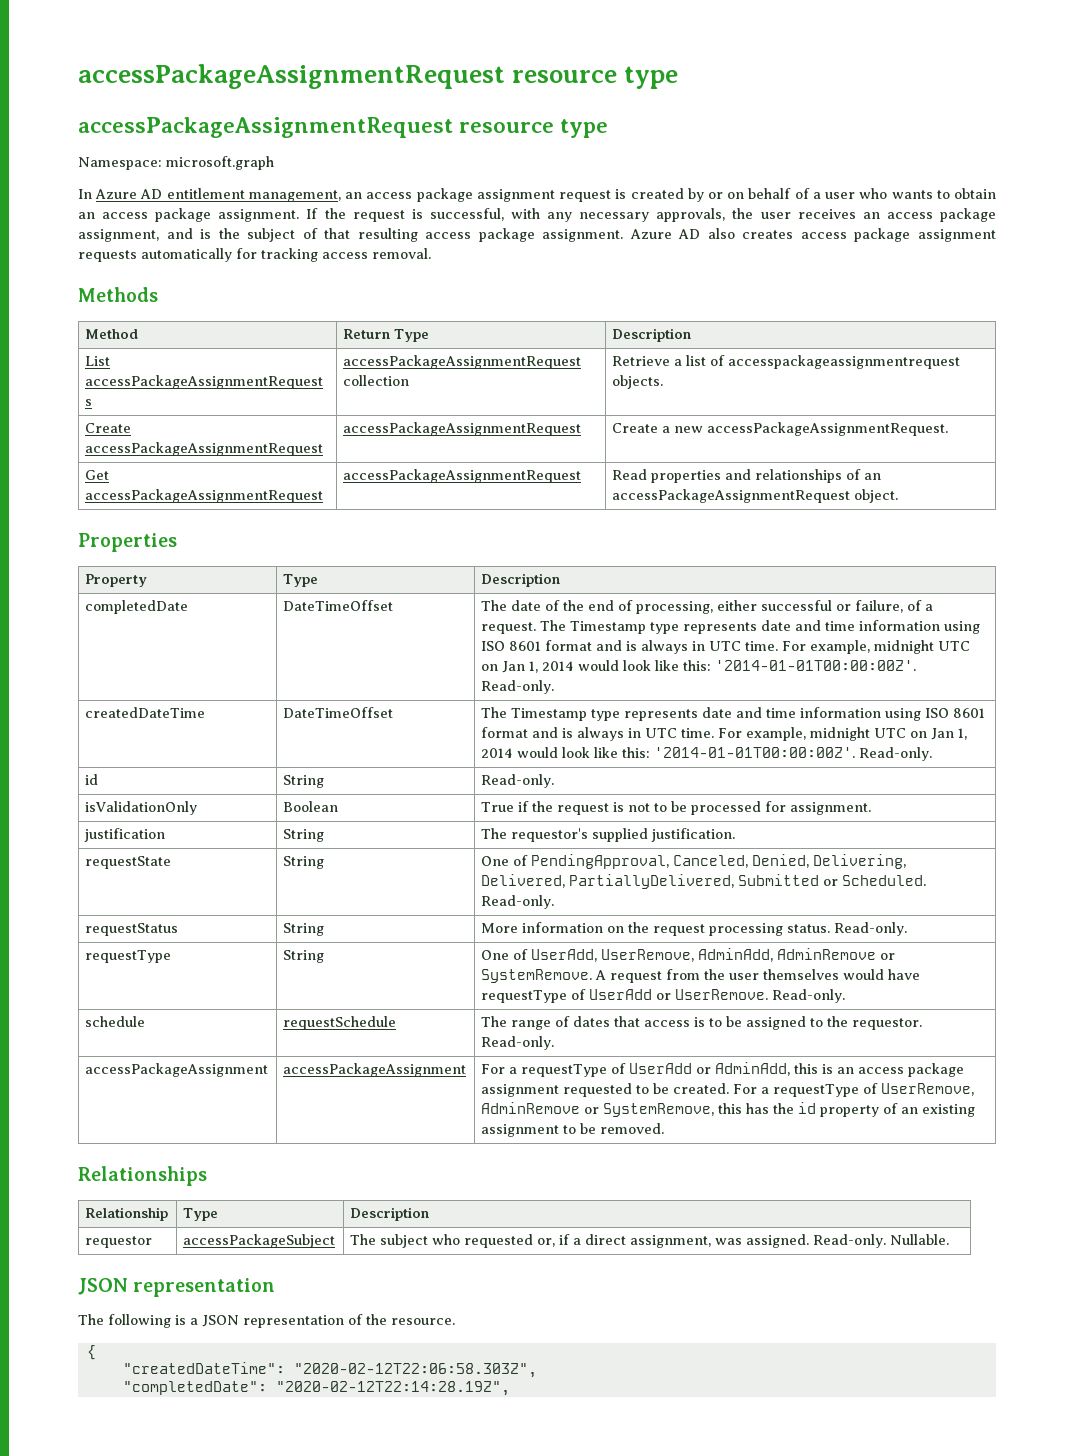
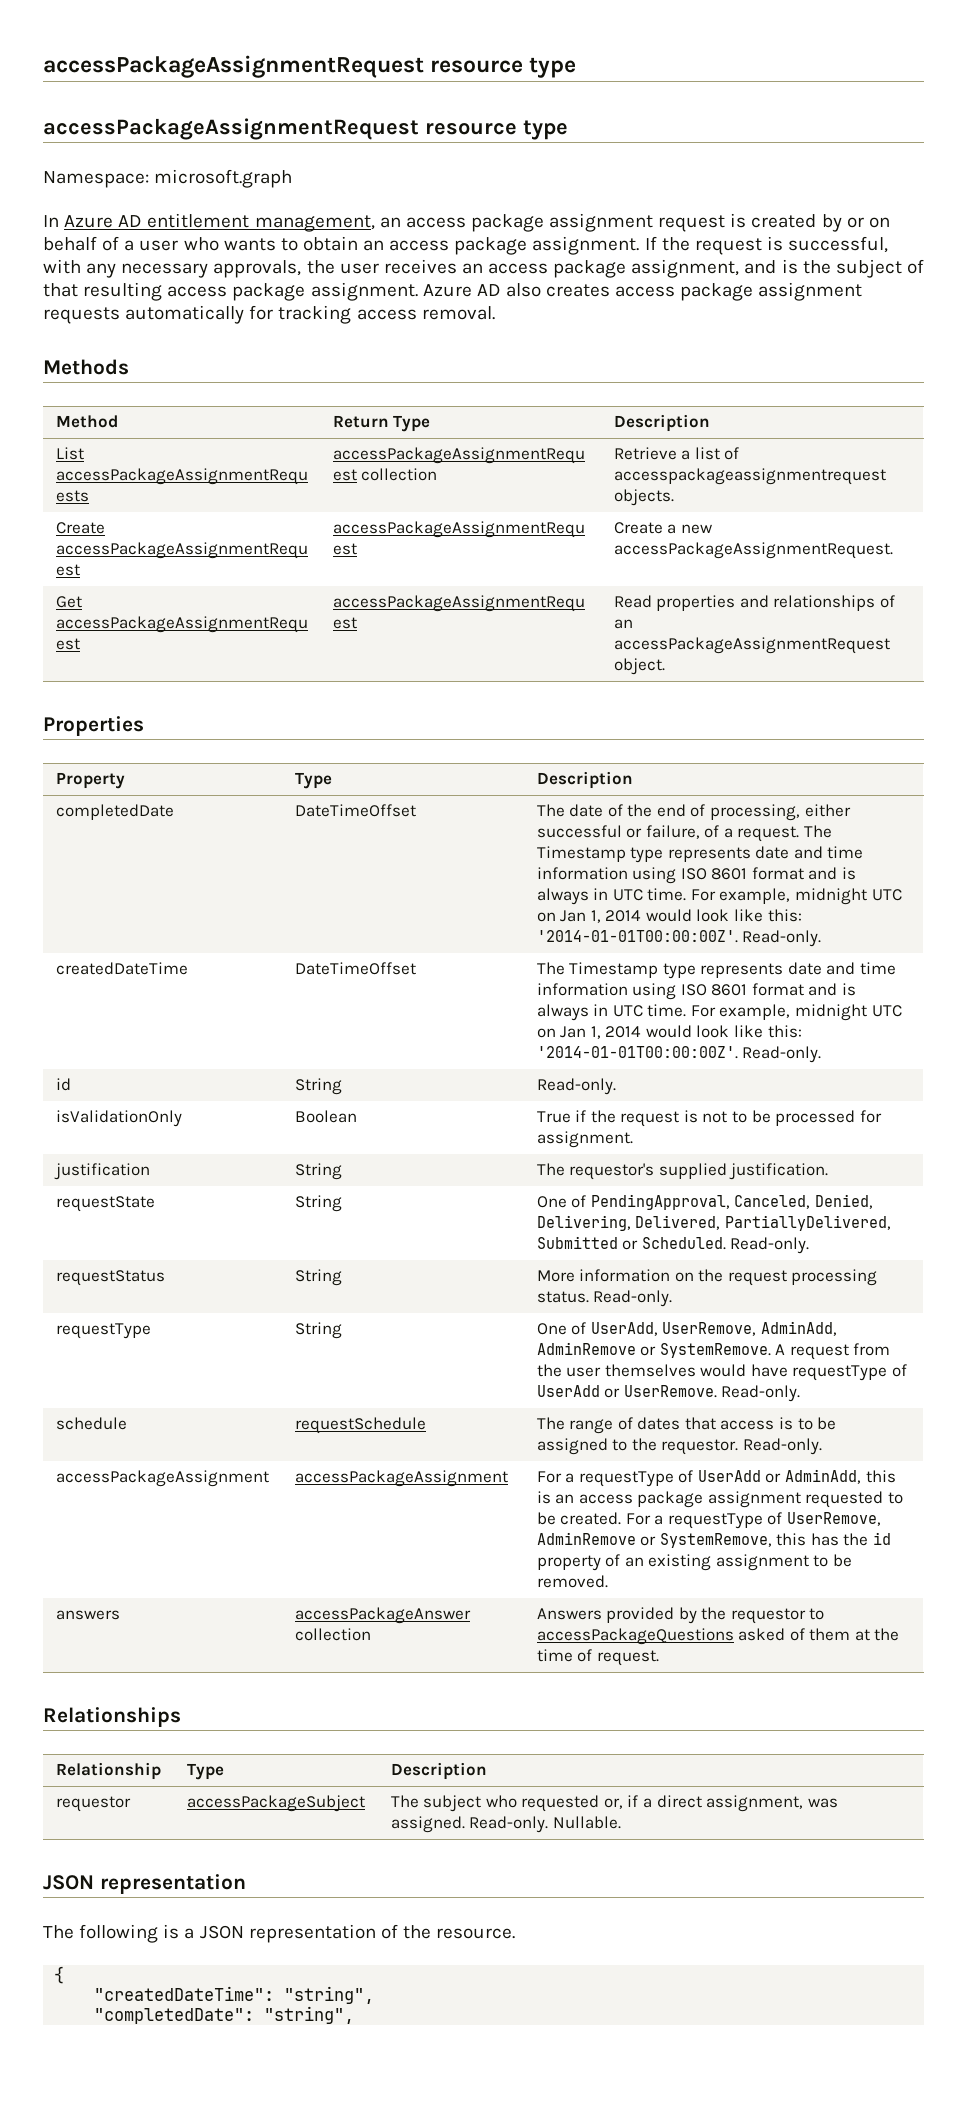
+ answers | accessPackageAnswer collection | Answers provided by the requestor to accessPackageQuestions asked of them at the time of request.
- "createdDateTime": "2020-02-12T22:06:58.303Z",
+ "createdDateTime": "string",
- "completedDate": "2020-02-12T22:14:28.19Z",
+ "completedDate": "string",

